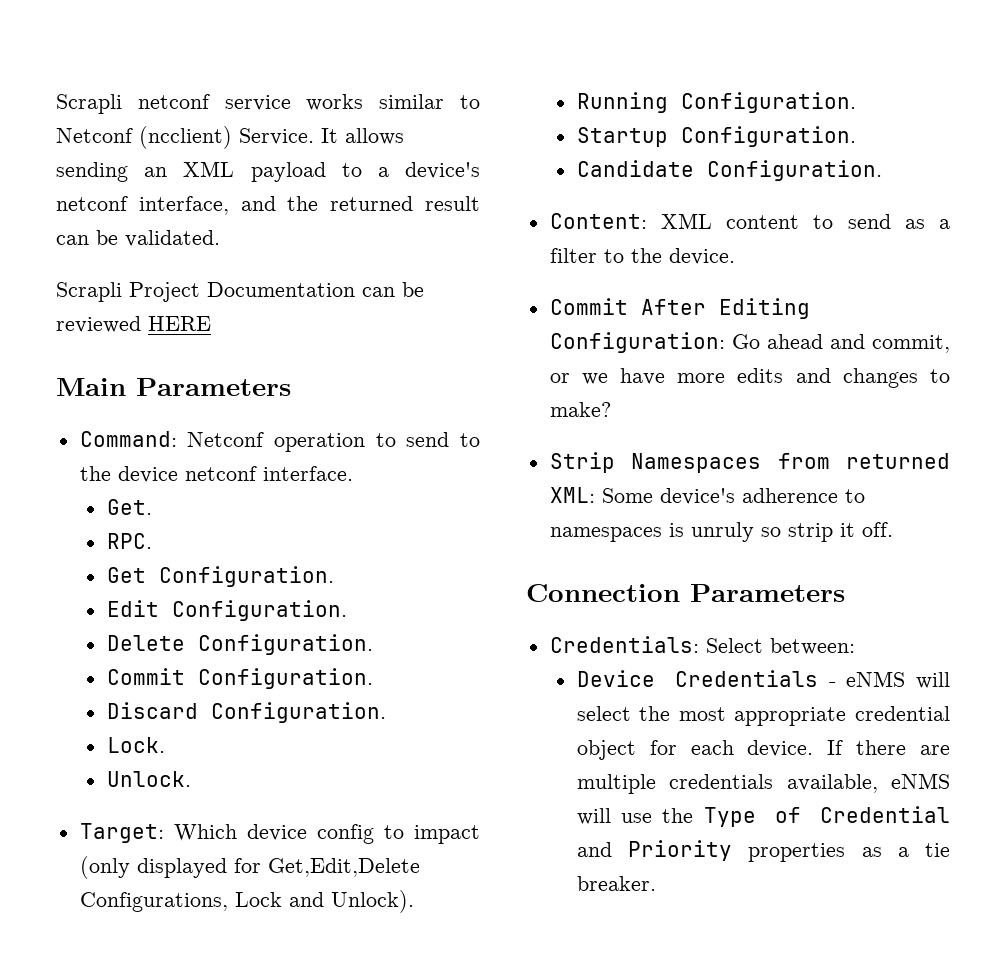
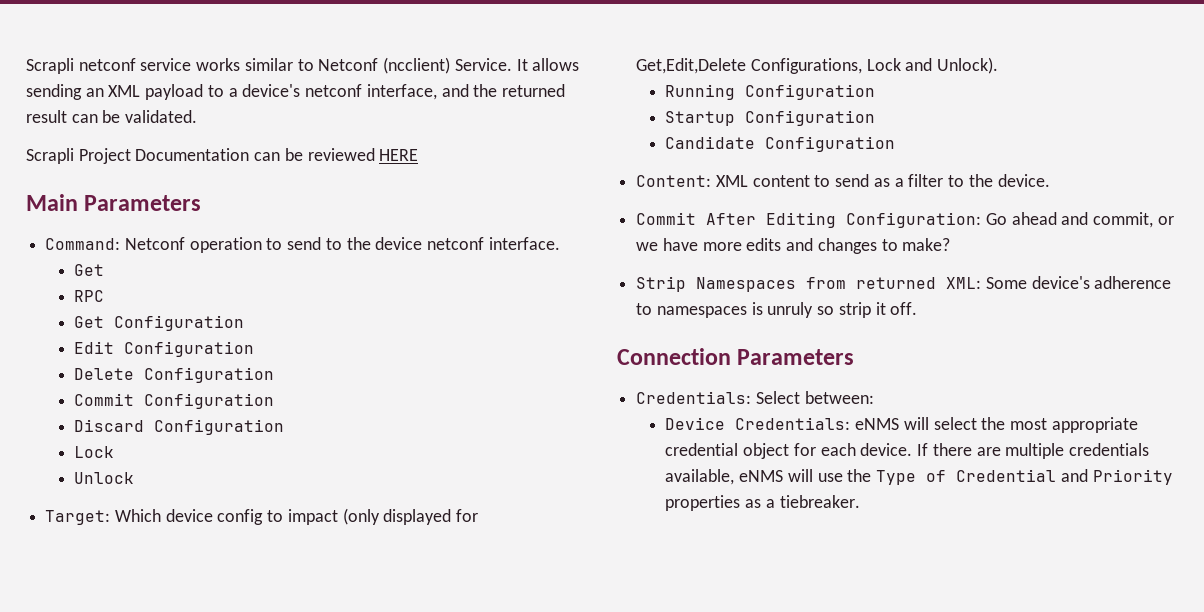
  Command: Netconf operation to send to the device netconf interface.
- Get.
- RPC.
- Get Configuration.
+ Get
+ RPC
+ Get Configuration
- Edit Configuration.
+ Edit Configuration
- Delete Configuration.
- Commit Configuration.
+ Delete Configuration
+ Commit Configuration
- Discard Configuration.
- Lock.
- Unlock.
+ Discard Configuration
+ Lock
+ Unlock
- Running Configuration.
+ Running Configuration
- Startup Configuration.
+ Startup Configuration
- Candidate Configuration.
+ Candidate Configuration
- Device Credentials - eNMS will select the most appropriate credential object for each device.
+ Device Credentials: eNMS will select the most appropriate credential object for each device.
- If there are multiple credentials available, eNMS will use the Type of Credential and Priority properties as a tie breaker.
+ If there are multiple credentials available, eNMS will use the Type of Credential and Priority properties as a tiebreaker.

